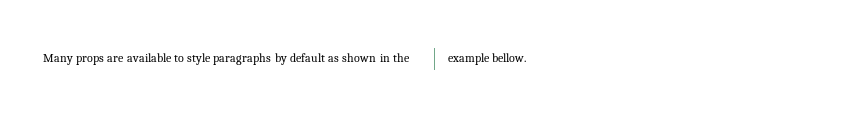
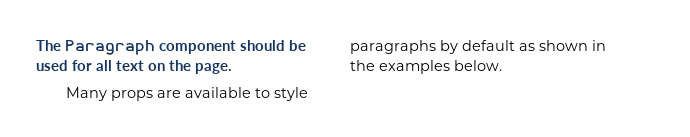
+ The Paragraph component should be used for all text on the page.
- Many props are available to style paragraphs by default as shown in the example bellow.
+ Many props are available to style paragraphs by default as shown in the examples below.

